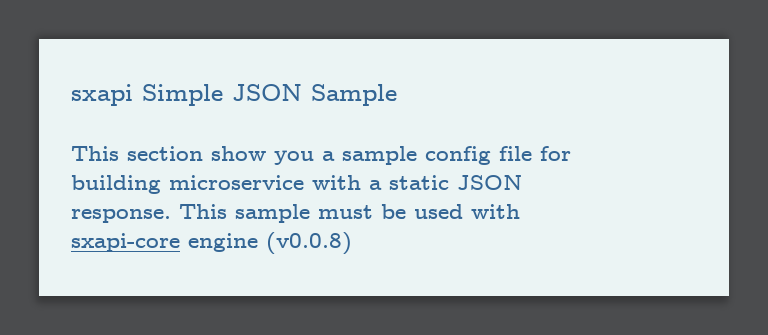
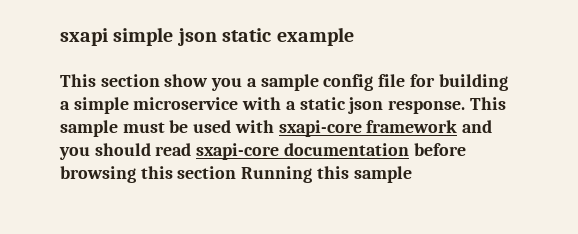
- sxapi Simple JSON Sample
+ sxapi simple json static example
- This section show you a sample config file for building microservice with a static JSON response.
+ This section show you a sample config file for building a simple microservice with a static json response.
- This sample must be used with sxapi-core engine (v0.0.8)
+ This sample must be used with sxapi-core framework and you should read sxapi-core documentation before browsing this section Running this sample

